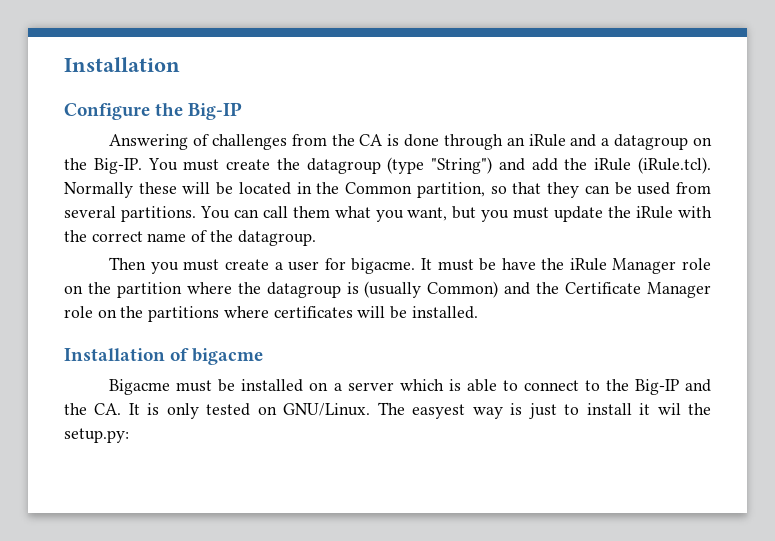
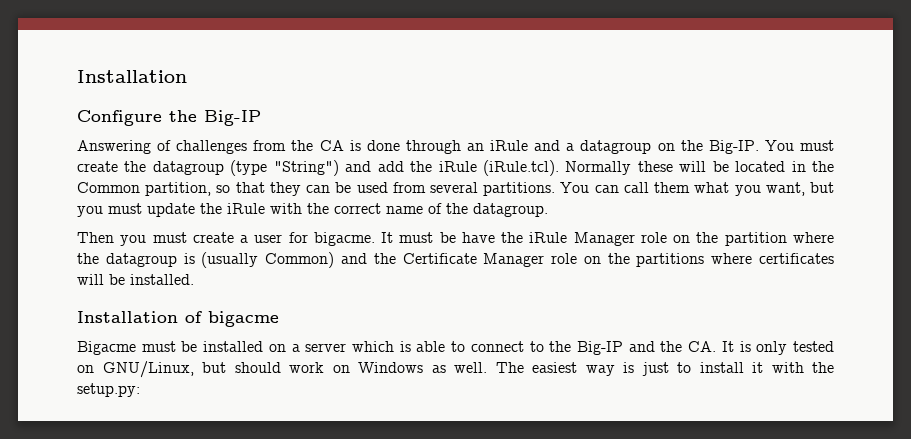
- Bigacme must be installed on a server which is able to connect to the Big-IP and the CA. It is only tested on GNU/Linux. The easyest way is just to install it wil the setup.py:
+ Bigacme must be installed on a server which is able to connect to the Big-IP and the CA. It is only tested on GNU/Linux, but should work on Windows as well. The easiest way is just to install it with the setup.py:

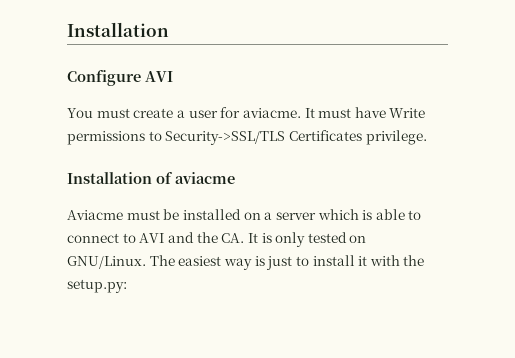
- Configure the Big-IP
- Answering of challenges from the CA is done through an iRule and a datagroup on the Big-IP. You must create the datagroup (type "String") and add the iRule (iRule.tcl). Normally these will be located in the Common partition, so that they can be used from several partitions. You can call them what you want, but you must update the iRule with the correct name of the datagroup.
- Then you must create a user for bigacme.
+ Configure AVI
+ You must create a user for aviacme.
- It must be have the iRule Manager role on the partition where the datagroup is (usually Common) and the Certificate Manager role on the partitions where certificates will be installed.
+ It must have Write permissions to Security->SSL/TLS Certificates privilege.
- Installation of bigacme
- Bigacme must be installed on a server which is able to connect to the Big-IP and the CA. It is only tested on GNU/Linux, but should work on Windows as well.
+ Installation of aviacme
+ Aviacme must be installed on a server which is able to connect to AVI and the CA. It is only tested on GNU/Linux.

